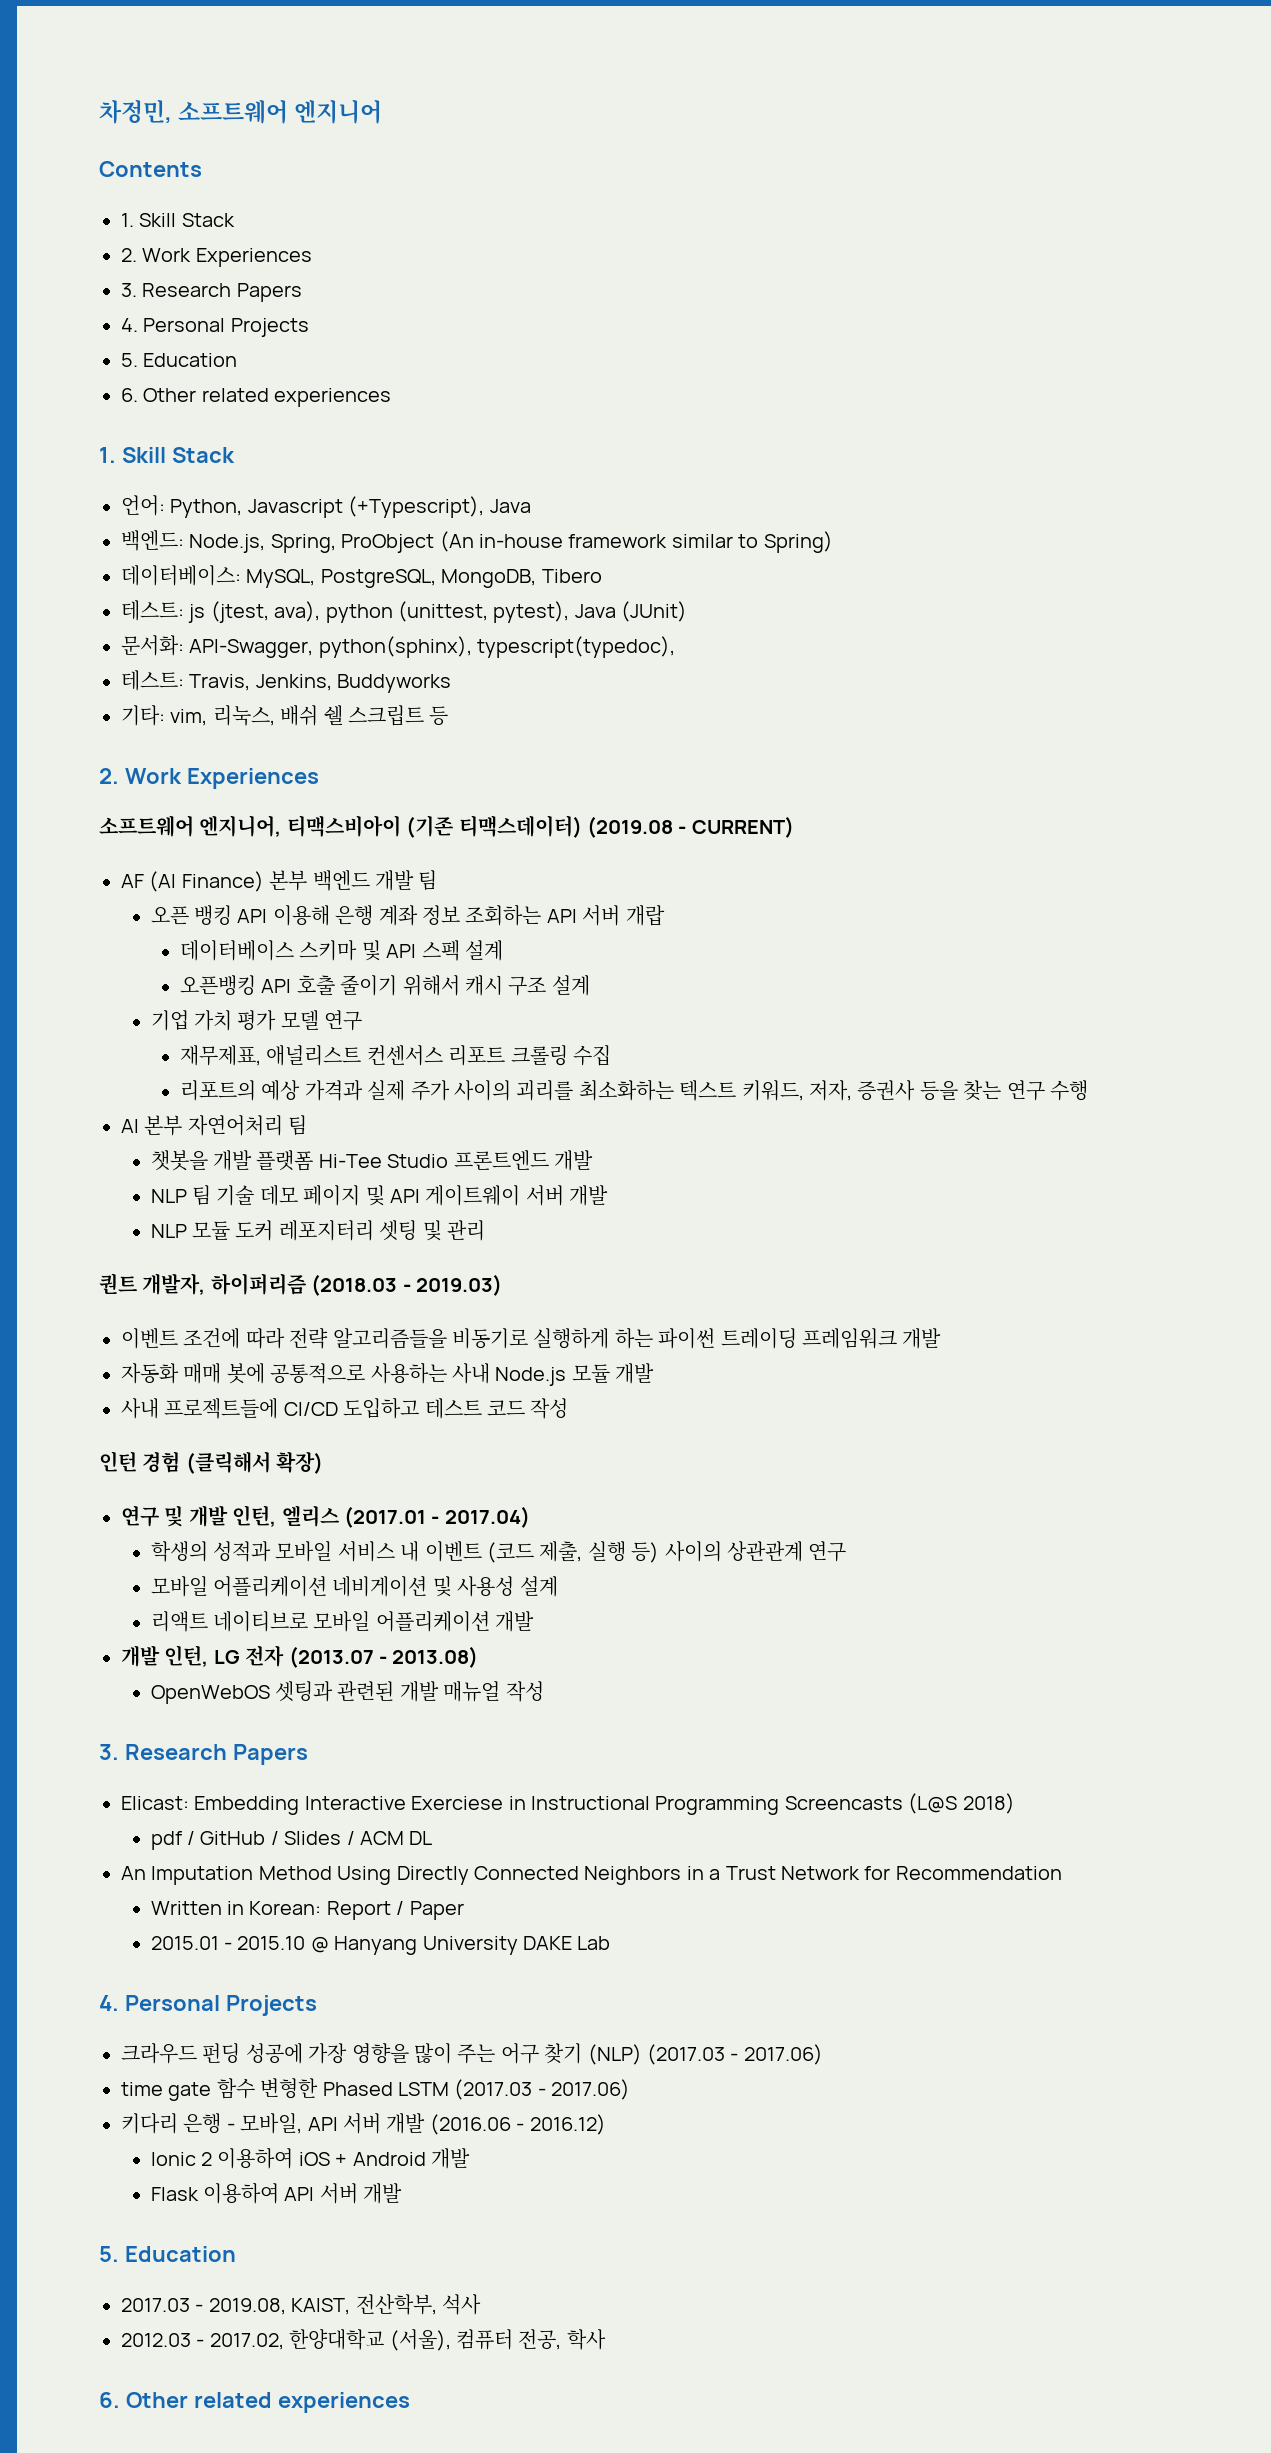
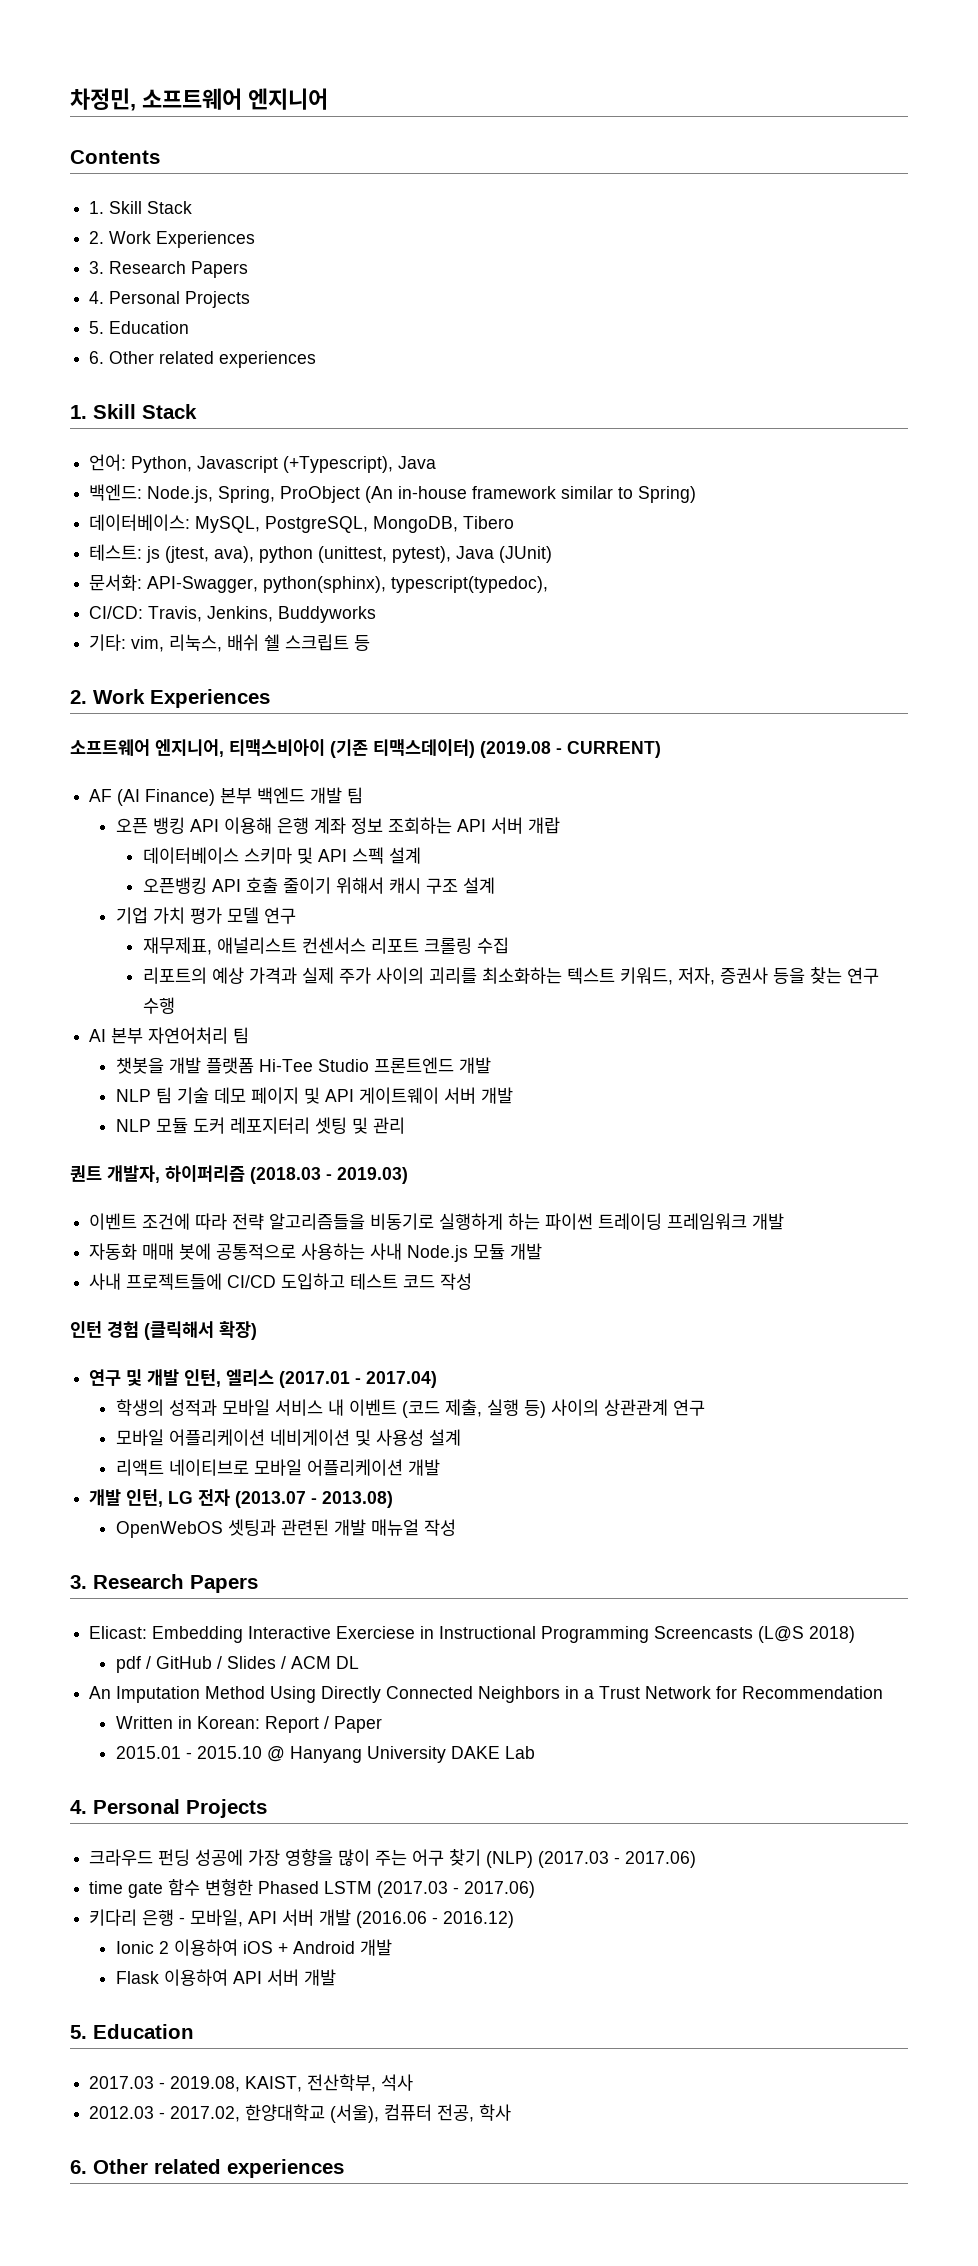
- 테스트: Travis, Jenkins, Buddyworks
+ CI/CD: Travis, Jenkins, Buddyworks

